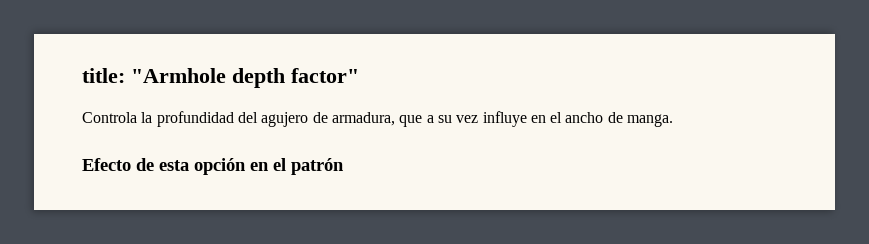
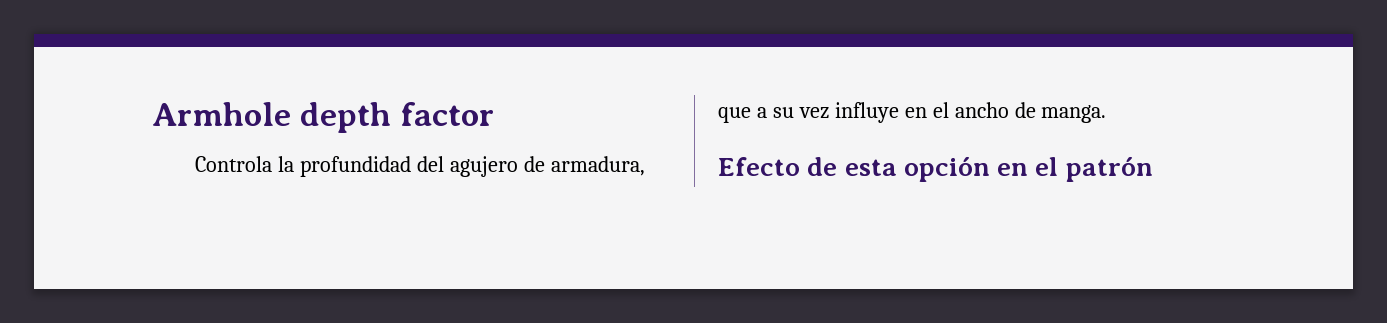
- title: "Armhole depth factor"
+ Armhole depth factor

